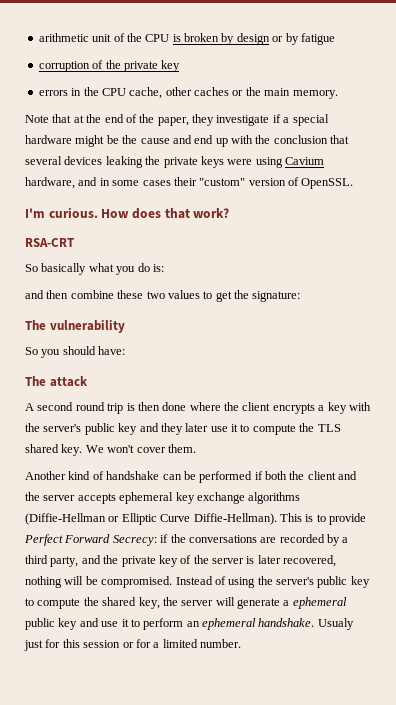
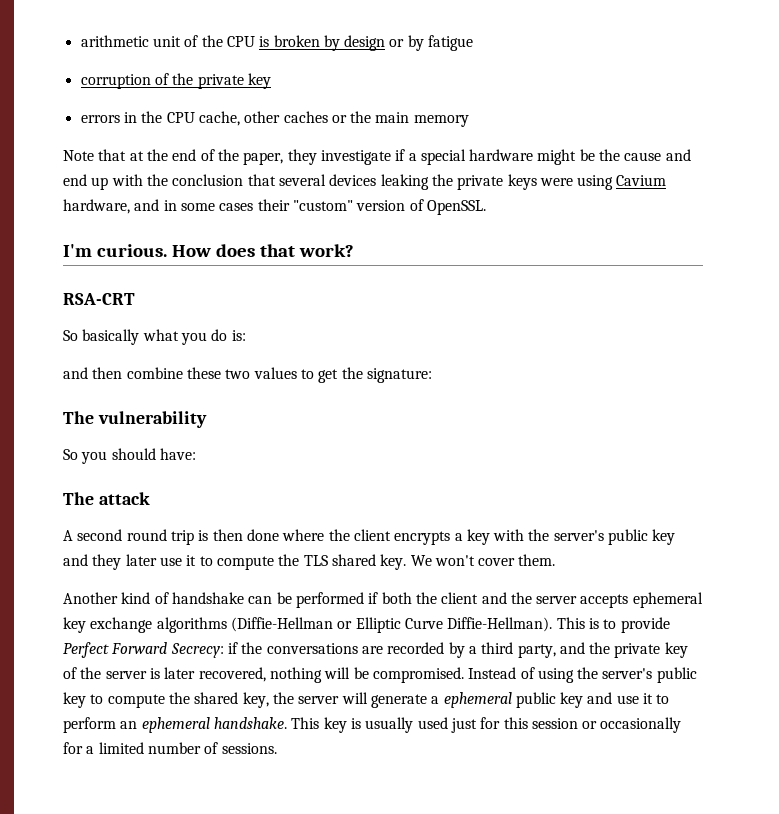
- errors in the CPU cache, other caches or the main memory.
+ errors in the CPU cache, other caches or the main memory
- Usualy just for this session or for a limited number.
+ This key is usually used just for this session or occasionally for a limited number of sessions.

